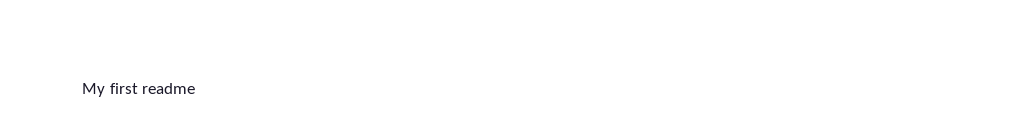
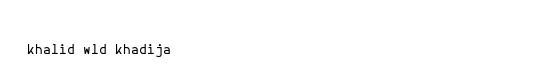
- My first readme
+ khalid wld khadija

